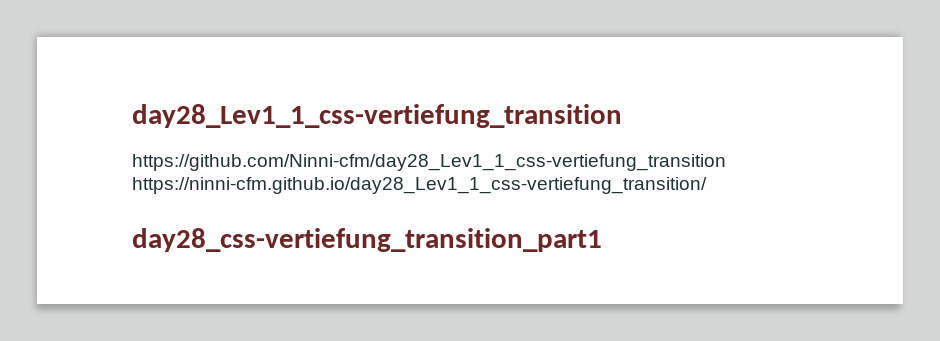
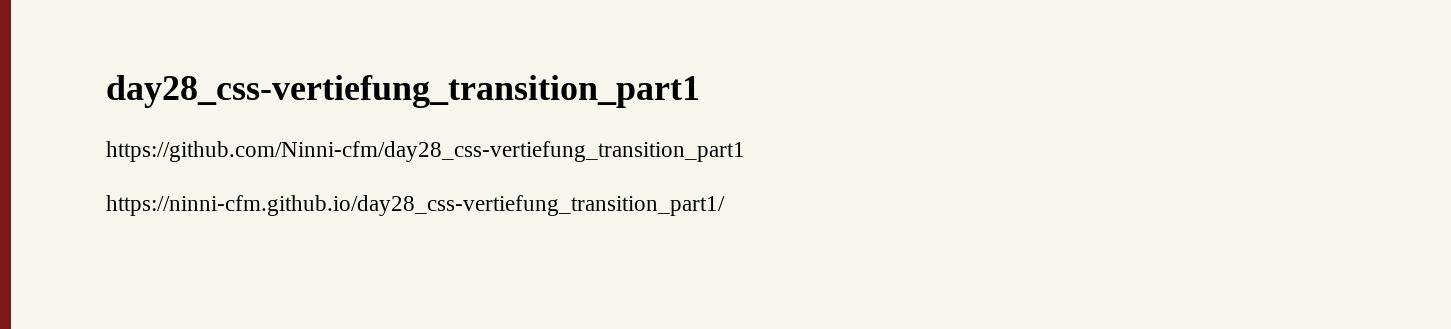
- day28_Lev1_1_css-vertiefung_transition
- https://github.com/Ninni-cfm/day28_Lev1_1_css-vertiefung_transition https://ninni-cfm.github.io/day28_Lev1_1_css-vertiefung_transition/
  day28_css-vertiefung_transition_part1
+ https://github.com/Ninni-cfm/day28_css-vertiefung_transition_part1
+ https://ninni-cfm.github.io/day28_css-vertiefung_transition_part1/

